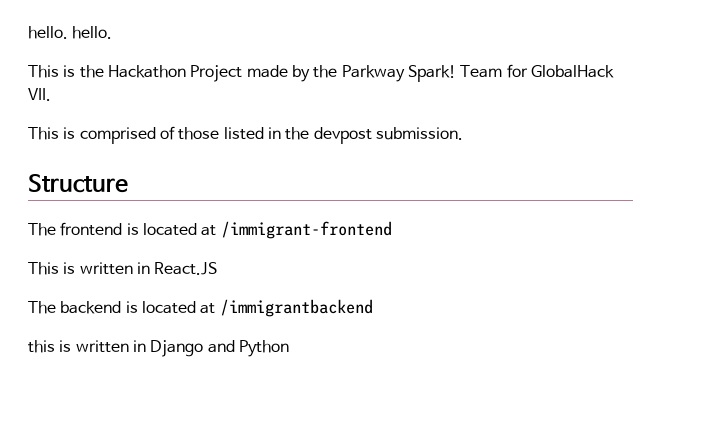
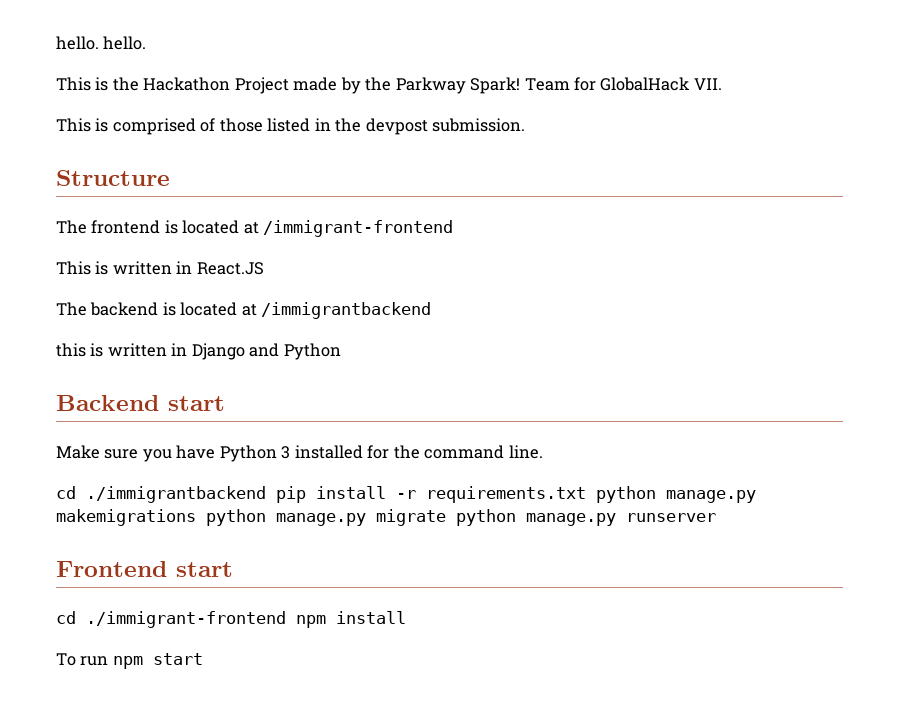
+ Backend start
+ Make sure you have Python 3 installed for the command line.
+ cd ./immigrantbackend pip install -r requirements.txt python manage.py makemigrations python manage.py migrate python manage.py runserver
+ Frontend start
+ cd ./immigrant-frontend npm install
+ To run npm start

